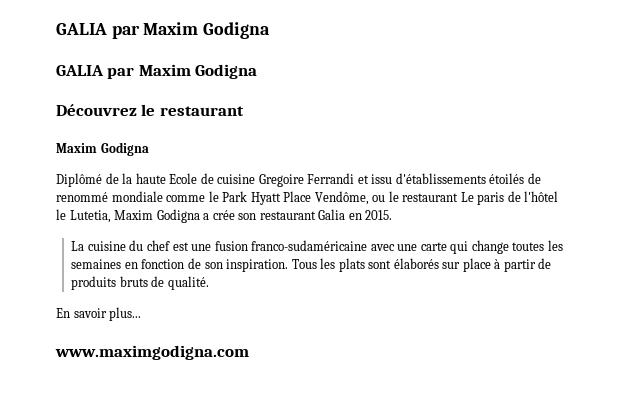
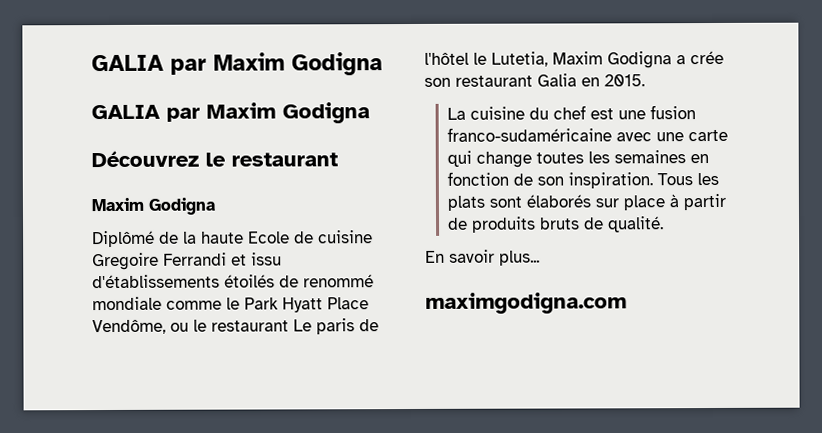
- www.maximgodigna.com
+ maximgodigna.com

